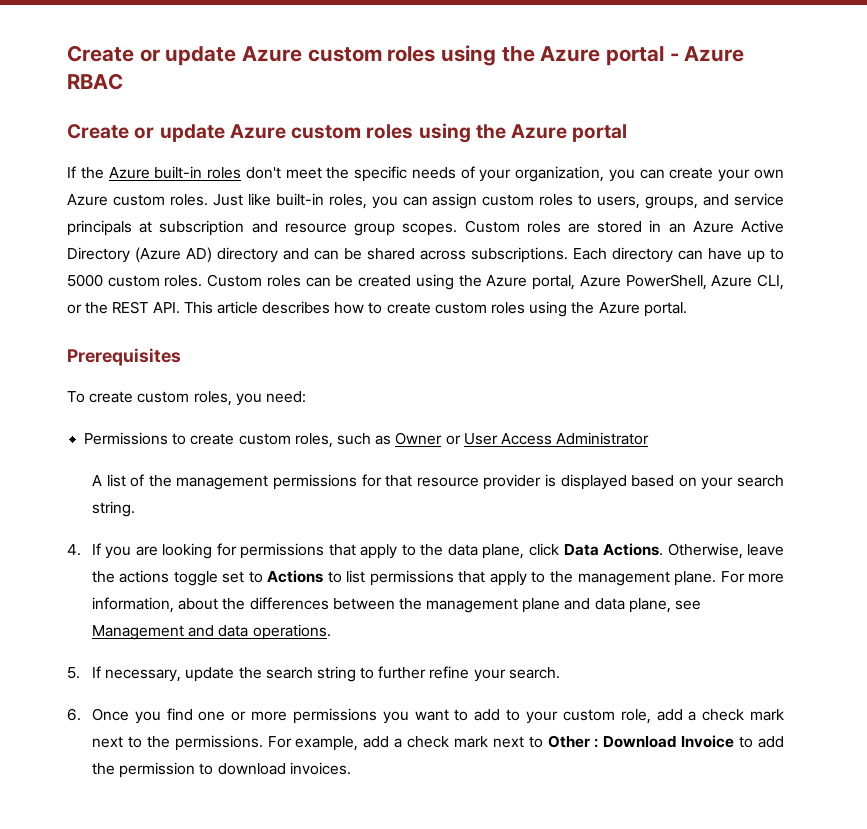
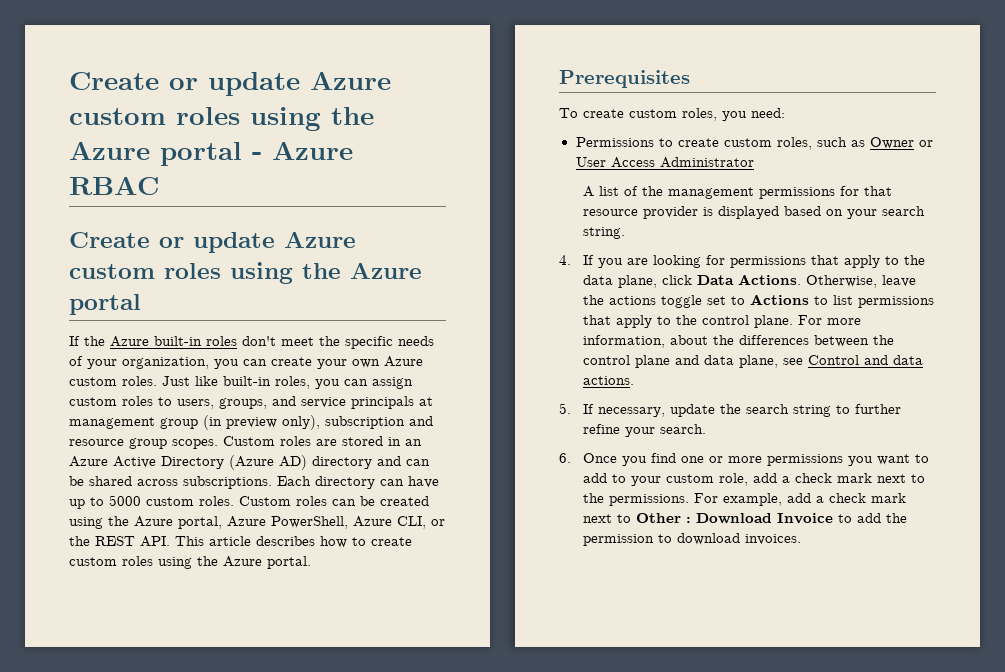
- Just like built-in roles, you can assign custom roles to users, groups, and service principals at subscription and resource group scopes.
+ Just like built-in roles, you can assign custom roles to users, groups, and service principals at management group (in preview only), subscription and resource group scopes.
- Otherwise, leave the actions toggle set to Actions to list permissions that apply to the management plane.
+ Otherwise, leave the actions toggle set to Actions to list permissions that apply to the control plane.
- For more information, about the differences between the management plane and data plane, see Management and data operations.
+ For more information, about the differences between the control plane and data plane, see Control and data actions.

